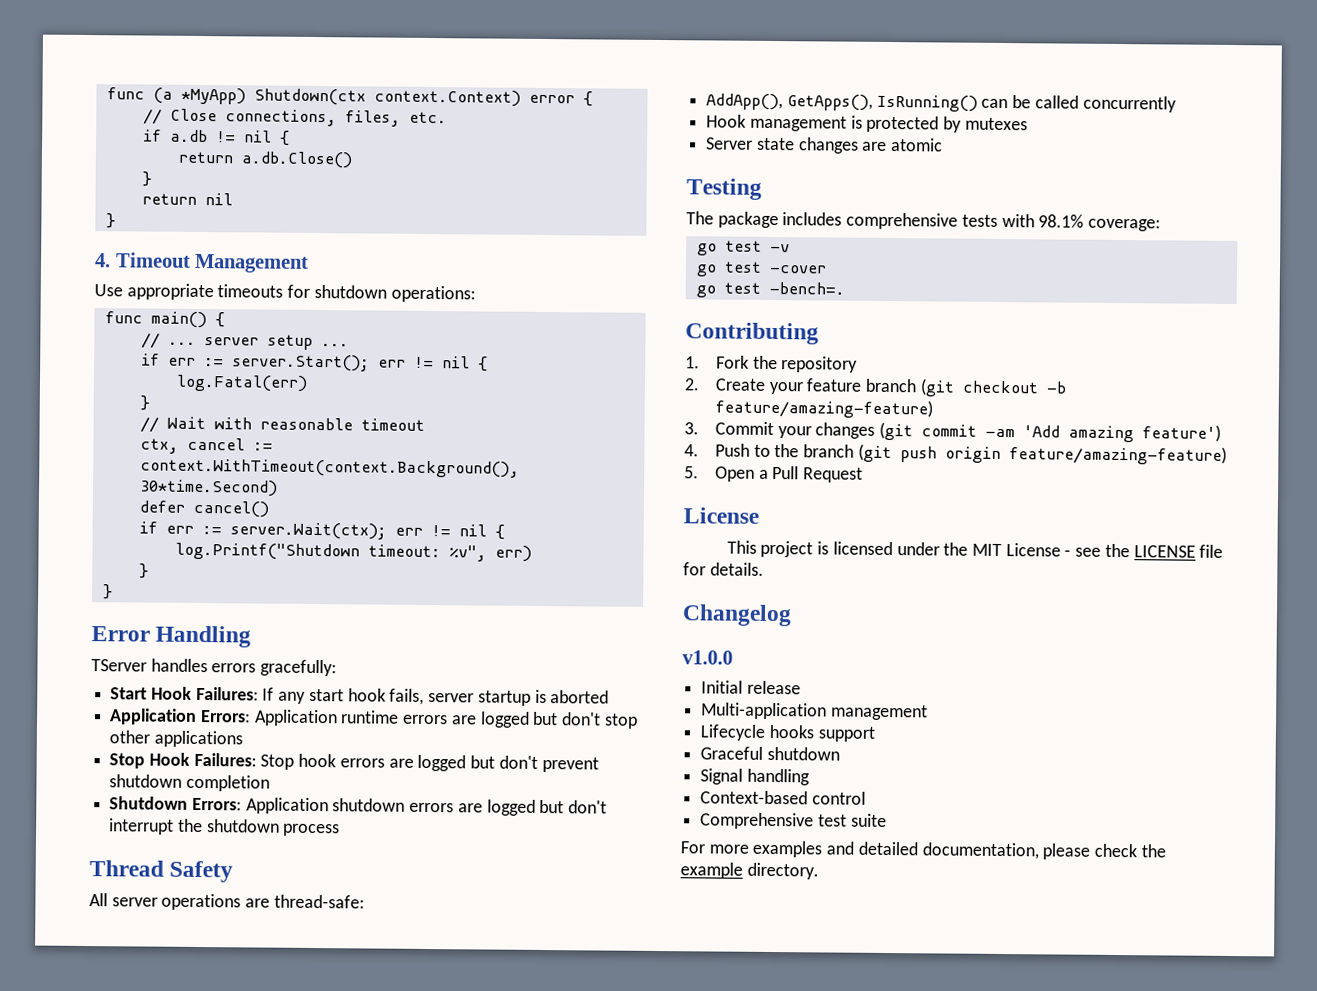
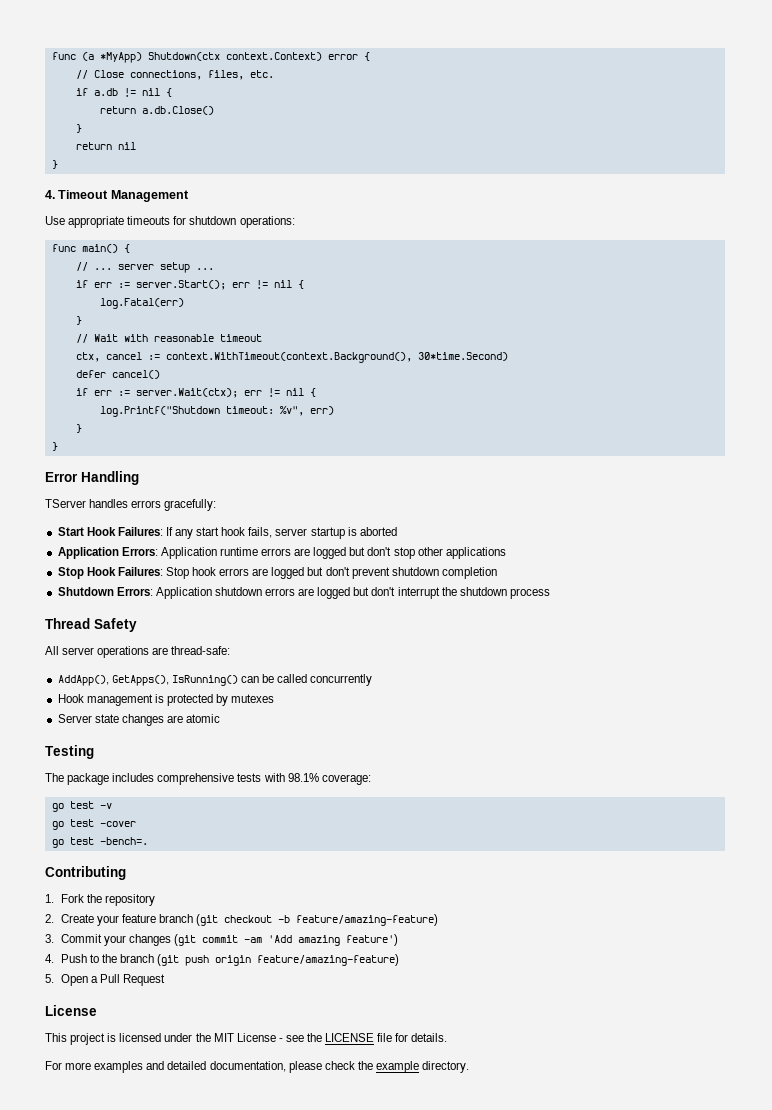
- Changelog
- v1.0.0
- Initial release
- Multi-application management
- Lifecycle hooks support
- Graceful shutdown
- Signal handling
- Context-based control
- Comprehensive test suite

